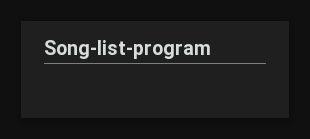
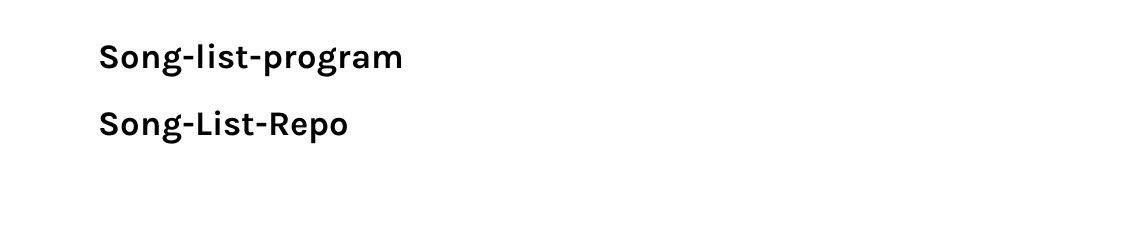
+ Song-List-Repo

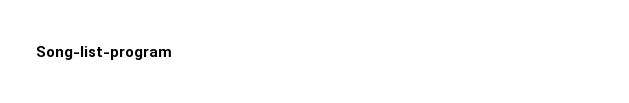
- Song-List-Repo

